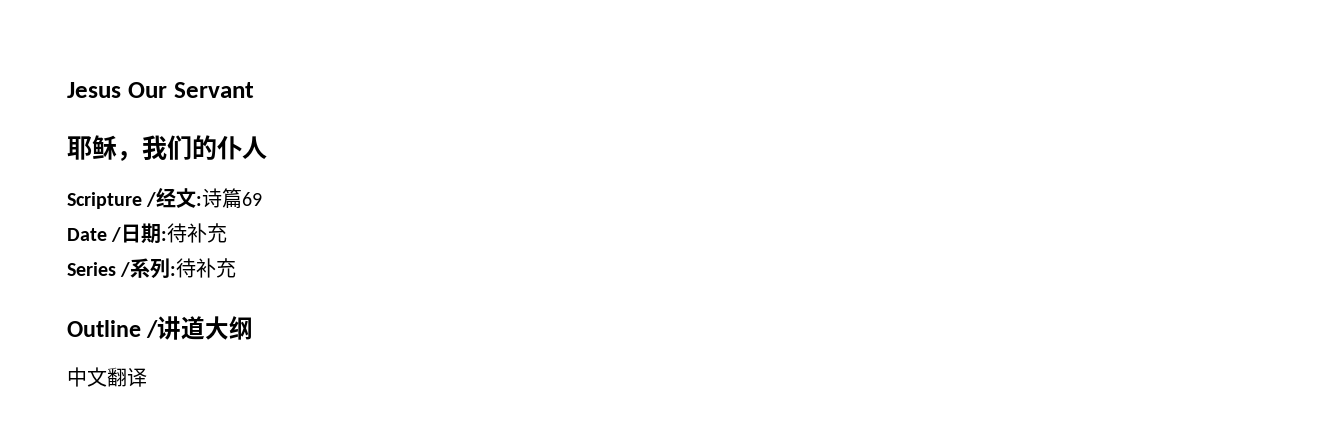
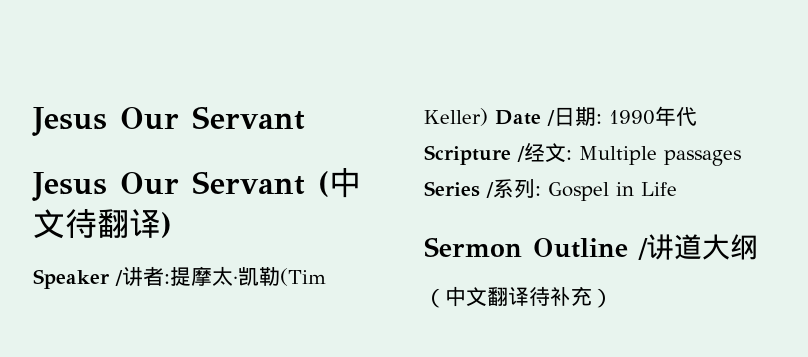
- 耶稣，我们的仆人
- Scripture /经文:诗篇69
- Date /日期:待补充
- Series /系列:待补充
- Outline /讲道大纲
+ Jesus Our Servant (中文待翻译)
+ Speaker /讲者:提摩太·凯勒(Tim Keller) Date /日期: 1990年代Scripture /经文: Multiple passages Series /系列: Gospel in Life
+ Sermon Outline /讲道大纲
- 中文翻译
+ （中文翻译待补充）

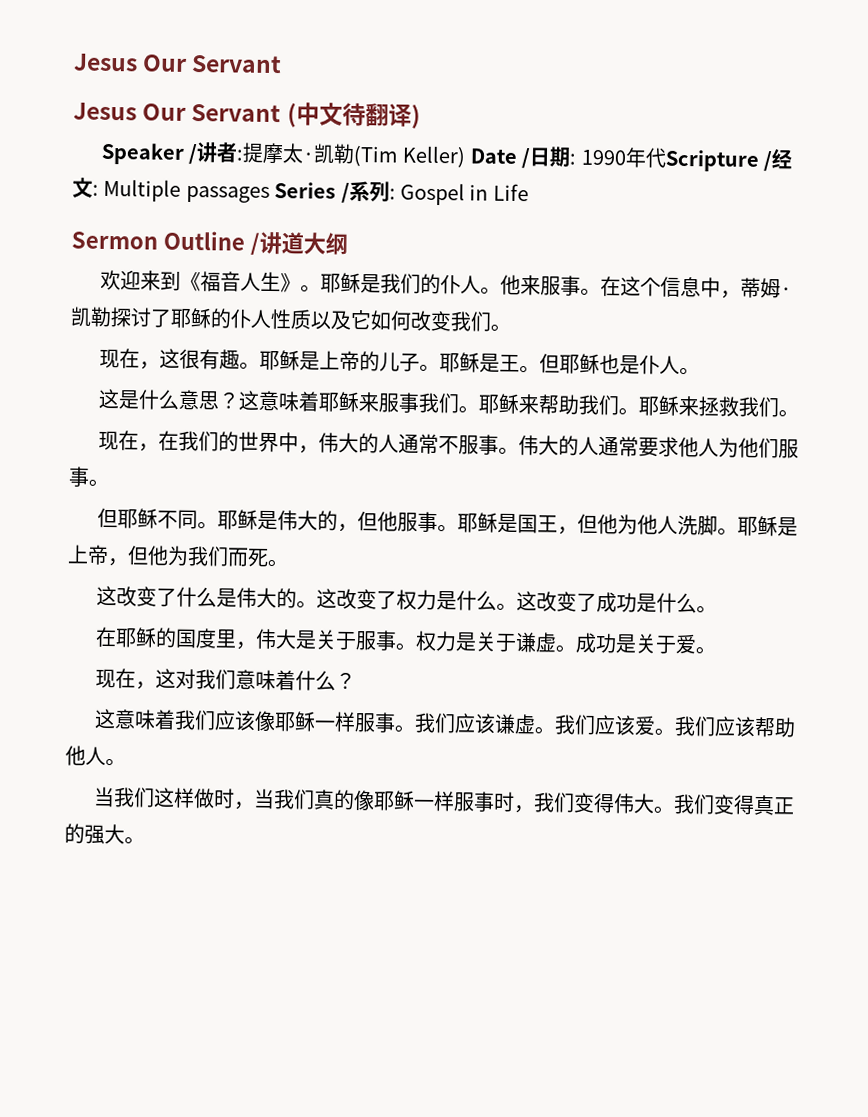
- （中文翻译待补充）
+ 欢迎来到《福音人生》。耶稣是我们的仆人。他来服事。在这个信息中，蒂姆·凯勒探讨了耶稣的仆人性质以及它如何改变我们。
+ 现在，这很有趣。耶稣是上帝的儿子。耶稣是王。但耶稣也是仆人。
+ 这是什么意思？这意味着耶稣来服事我们。耶稣来帮助我们。耶稣来拯救我们。
+ 现在，在我们的世界中，伟大的人通常不服事。伟大的人通常要求他人为他们服事。
+ 但耶稣不同。耶稣是伟大的，但他服事。耶稣是国王，但他为他人洗脚。耶稣是上帝，但他为我们而死。
+ 这改变了什么是伟大的。这改变了权力是什么。这改变了成功是什么。
+ 在耶稣的国度里，伟大是关于服事。权力是关于谦虚。成功是关于爱。
+ 现在，这对我们意味着什么？
+ 这意味着我们应该像耶稣一样服事。我们应该谦虚。我们应该爱。我们应该帮助他人。
+ 当我们这样做时，当我们真的像耶稣一样服事时，我们变得伟大。我们变得真正的强大。

